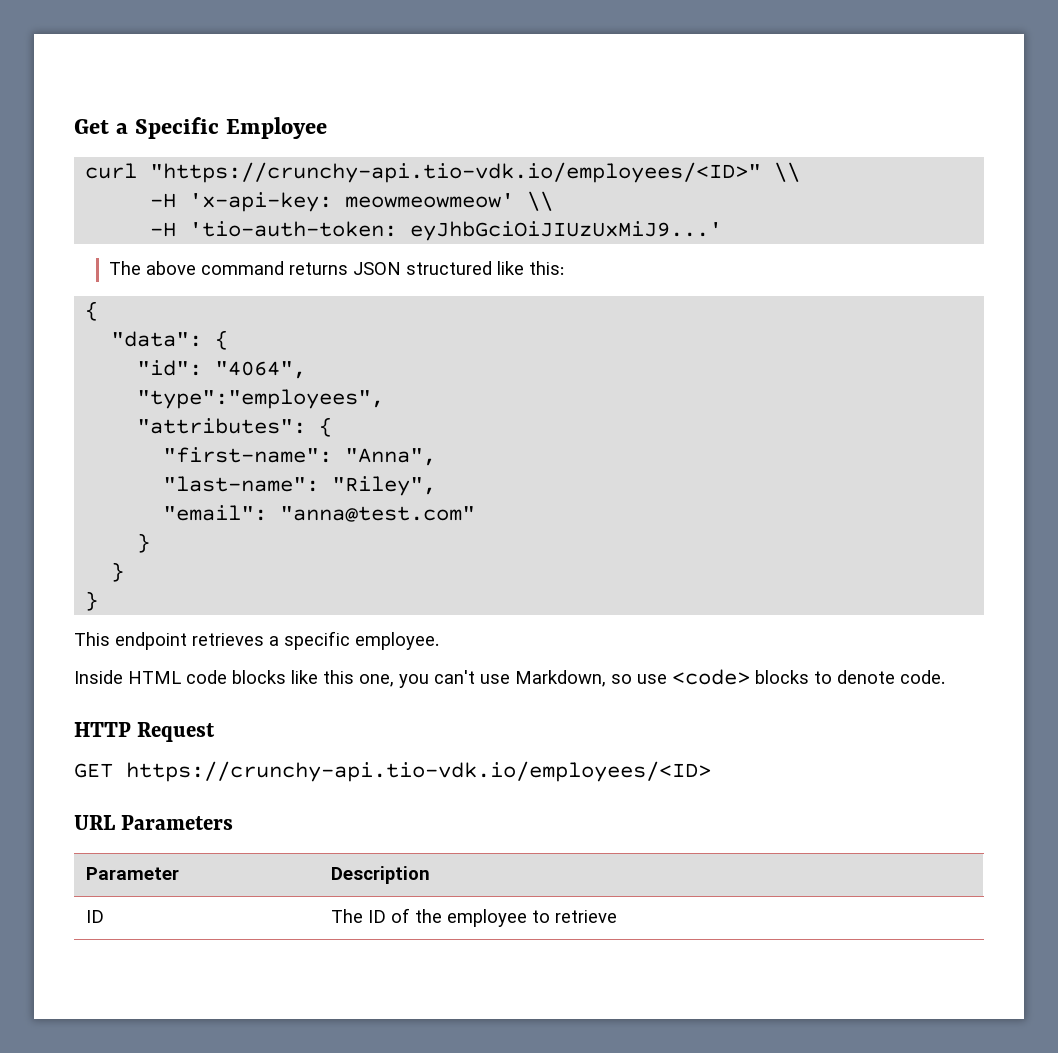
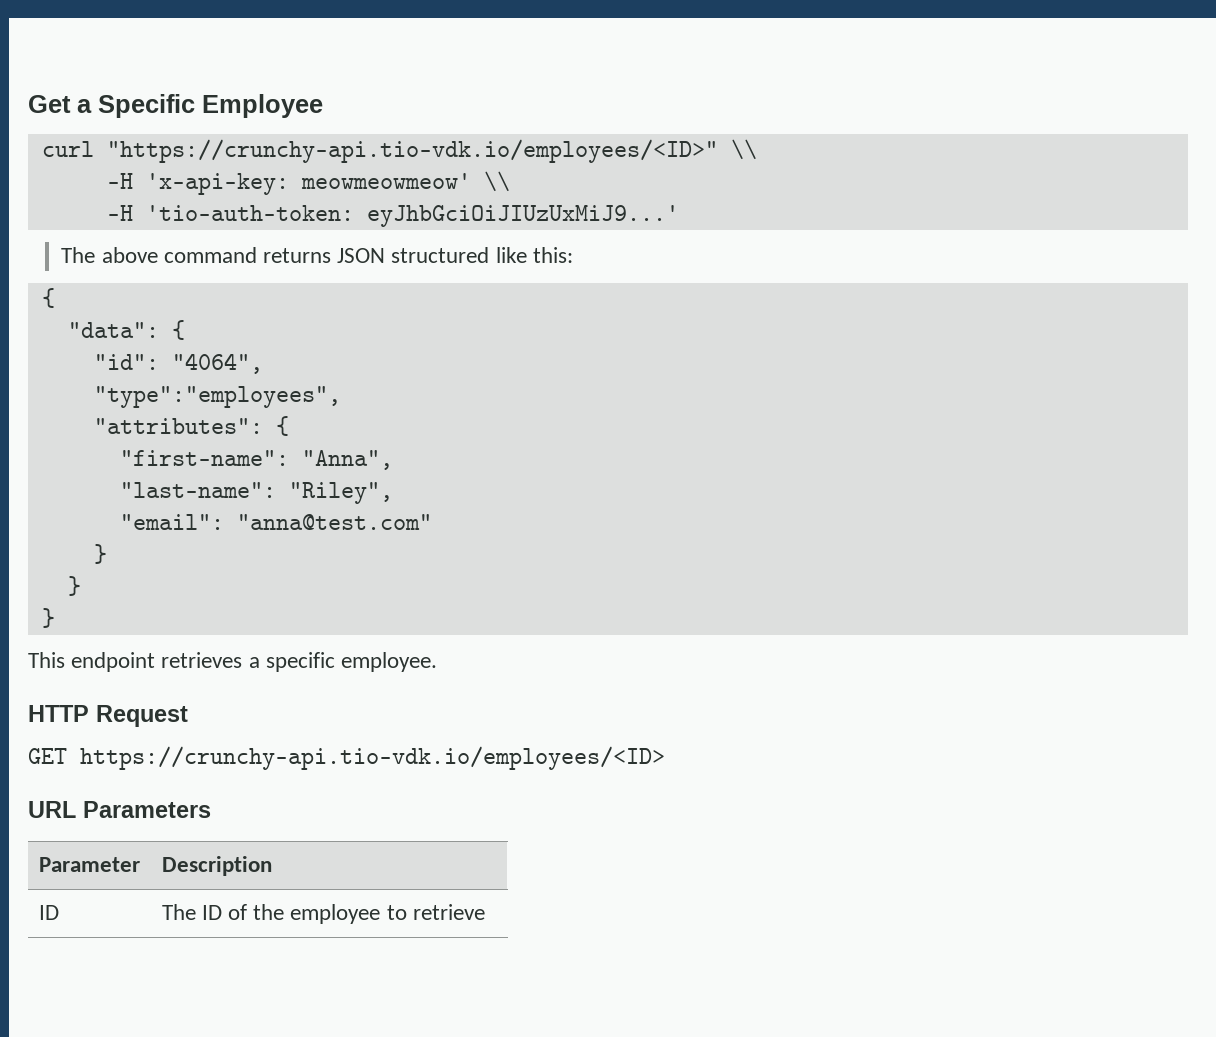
- Inside HTML code blocks like this one, you can't use Markdown, so use <code> blocks to denote code.

